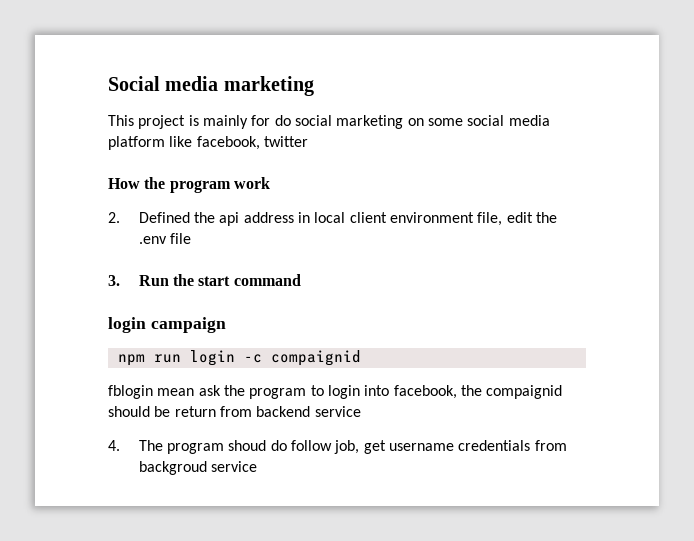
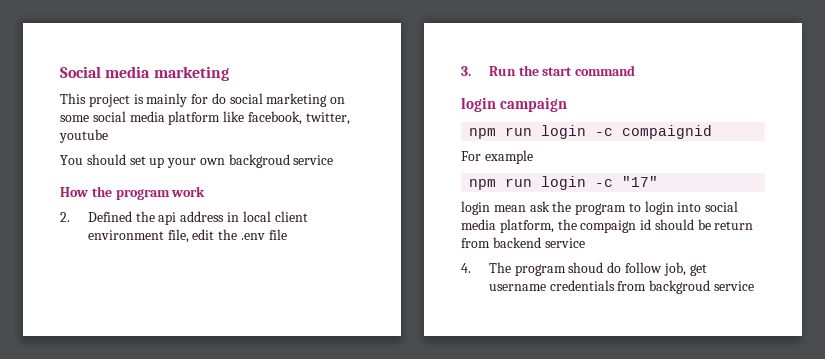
- This project is mainly for do social marketing on some social media platform like facebook, twitter
+ This project is mainly for do social marketing on some social media platform like facebook, twitter, youtube
+ You should set up your own backgroud service
- fblogin mean ask the program to login into facebook, the compaignid should be return from backend service
+ For example
+ npm run login -c "17"
+ login mean ask the program to login into social media platform, the compaign id should be return from backend service

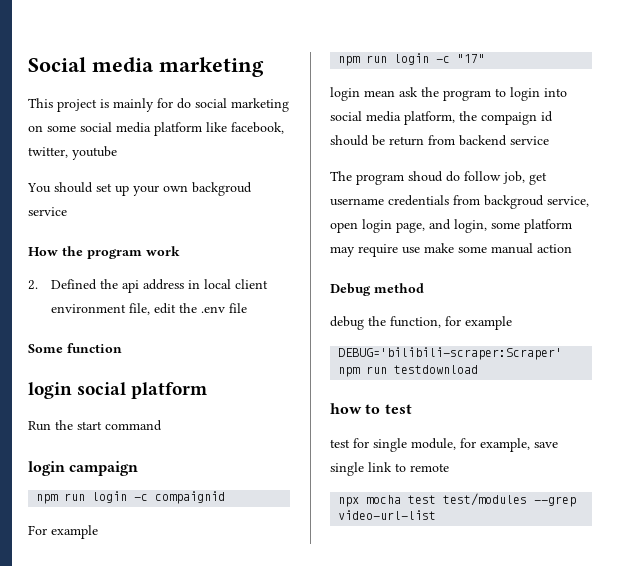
- 3. Run the start command
+ Some function
+ login social platform
+ Run the start command
- 4. The program shoud do follow job, get username credentials from backgroud service
+ The program shoud do follow job, get username credentials from backgroud service, open login page, and login, some platform may require use make some manual action
+ Debug method
+ debug the function, for example
+ DEBUG='bilibili-scraper:Scraper' npm run testdownload
+ how to test
+ test for single module, for example, save single link to remote
+ npx mocha test test/modules --grep video-url-list

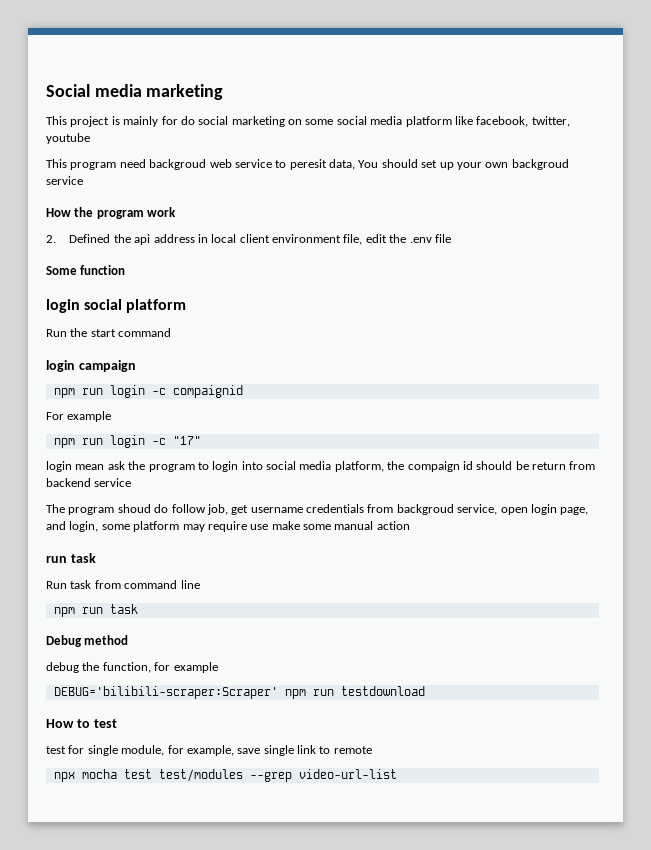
- You should set up your own backgroud service
+ This program need backgroud web service to peresit data, You should set up your own backgroud service
  The program shoud do follow job, get username credentials from backgroud service, open login page, and login, some platform may require use make some manual action
+ run task
+ Run task from command line
+ npm run task
- how to test
+ How to test

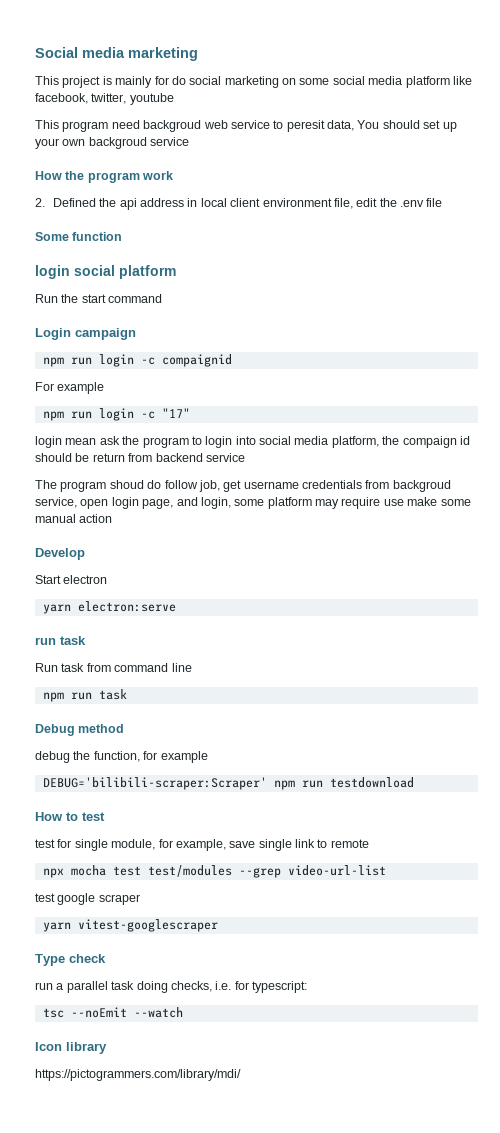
- login campaign
+ Login campaign
+ Develop
+ Start electron
+ yarn electron:serve
+ test google scraper
+ yarn vitest-googlescraper
+ Type check
+ run a parallel task doing checks, i.e. for typescript:
+ tsc --noEmit --watch
+ Icon library
+ https://pictogrammers.com/library/mdi/

